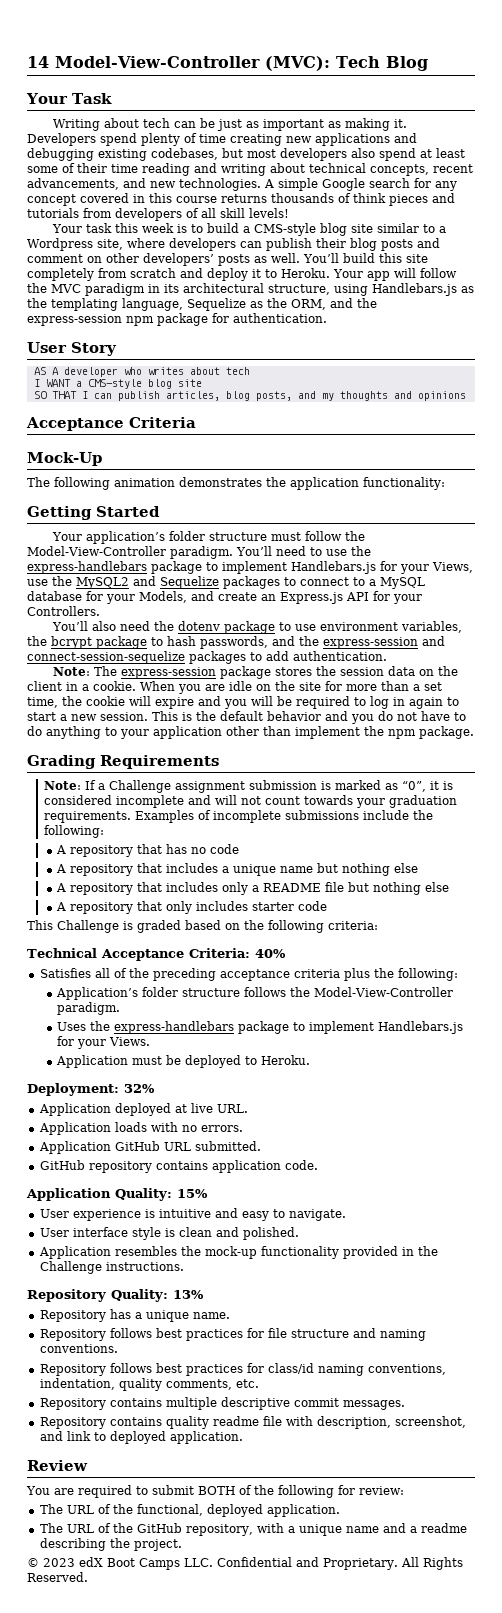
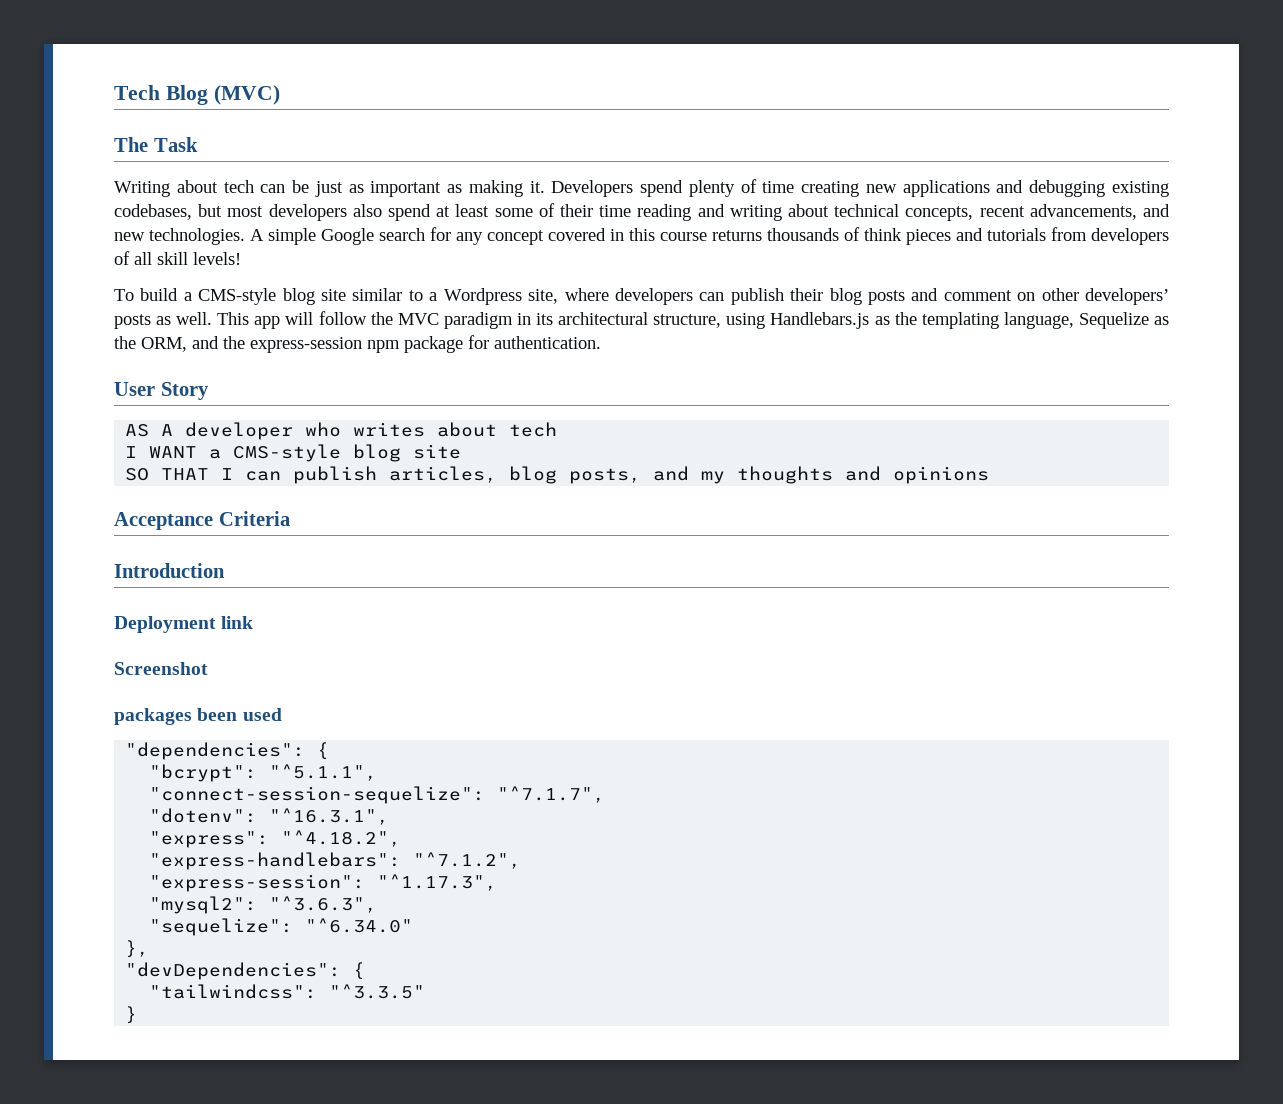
- 14 Model-View-Controller (MVC): Tech Blog
- Your Task
+ Tech Blog (MVC)
+ The Task
- Your task this week is to build a CMS-style blog site similar to a Wordpress site, where developers can publish their blog posts and comment on other developers’ posts as well.
+ To build a CMS-style blog site similar to a Wordpress site, where developers can publish their blog posts and comment on other developers’ posts as well.
- You’ll build this site completely from scratch and deploy it to Heroku. Your app will follow the MVC paradigm in its architectural structure, using Handlebars.js as the templating language, Sequelize as the ORM, and the express-session npm package for authentication.
+ This app will follow the MVC paradigm in its architectural structure, using Handlebars.js as the templating language, Sequelize as the ORM, and the express-session npm package for authentication.
- Mock-Up
- The following animation demonstrates the application functionality:
- Getting Started
- Your application’s folder structure must follow the Model-View-Controller paradigm. You’ll need to use the express-handlebars package to implement Handlebars.js for your Views, use the MySQL2 and Sequelize packages to connect to a MySQL database for your Models, and create an Express.js API for your Controllers.
- You’ll also need the dotenv package to use environment variables, the bcrypt package to hash passwords, and the express-session and connect-session-sequelize packages to add authentication.
- Note: The express-session package stores the session data on the client in a cookie. When you are idle on the site for more than a set time, the cookie will expire and you will be required to log in again to start a new session. This is the default behavior and you do not have to do anything to your application other than implement the npm package.
- Grading Requirements
- Note: If a Challenge assignment submission is marked as “0”, it is considered incomplete and will not count towards your graduation requirements. Examples of incomplete submissions include the following:
- A repository that has no code
- A repository that includes a unique name but nothing else
- A repository that includes only a README file but nothing else
- A repository that only includes starter code
- This Challenge is graded based on the following criteria:
- Technical Acceptance Criteria: 40%
- Satisfies all of the preceding acceptance criteria plus the following:
- Application’s folder structure follows the Model-View-Controller paradigm.
- Uses the express-handlebars package to implement Handlebars.js for your Views.
- Application must be deployed to Heroku.
- Deployment: 32%
- Application deployed at live URL.
- Application loads with no errors.
- Application GitHub URL submitted.
- GitHub repository contains application code.
- Application Quality: 15%
- User experience is intuitive and easy to navigate.
- User interface style is clean and polished.
- Application resembles the mock-up functionality provided in the Challenge instructions.
- Repository Quality: 13%
- Repository has a unique name.
- Repository follows best practices for file structure and naming conventions.
- Repository follows best practices for class/id naming conventions, indentation, quality comments, etc.
- Repository contains multiple descriptive commit messages.
- Repository contains quality readme file with description, screenshot, and link to deployed application.
- Review
- You are required to submit BOTH of the following for review:
- The URL of the functional, deployed application.
- The URL of the GitHub repository, with a unique name and a readme describing the project.
- © 2023 edX Boot Camps LLC. Confidential and Proprietary. All Rights Reserved.
+ Introduction
+ Deployment link
+ Screenshot
+ packages been used
+ "dependencies": {
+ "bcrypt": "^5.1.1",
+ "connect-session-sequelize": "^7.1.7",
+ "dotenv": "^16.3.1",
+ "express": "^4.18.2",
+ "express-handlebars": "^7.1.2",
+ "express-session": "^1.17.3",
+ "mysql2": "^3.6.3",
+ "sequelize": "^6.34.0"
+ },
+ "devDependencies": {
+ "tailwindcss": "^3.3.5"
+ }

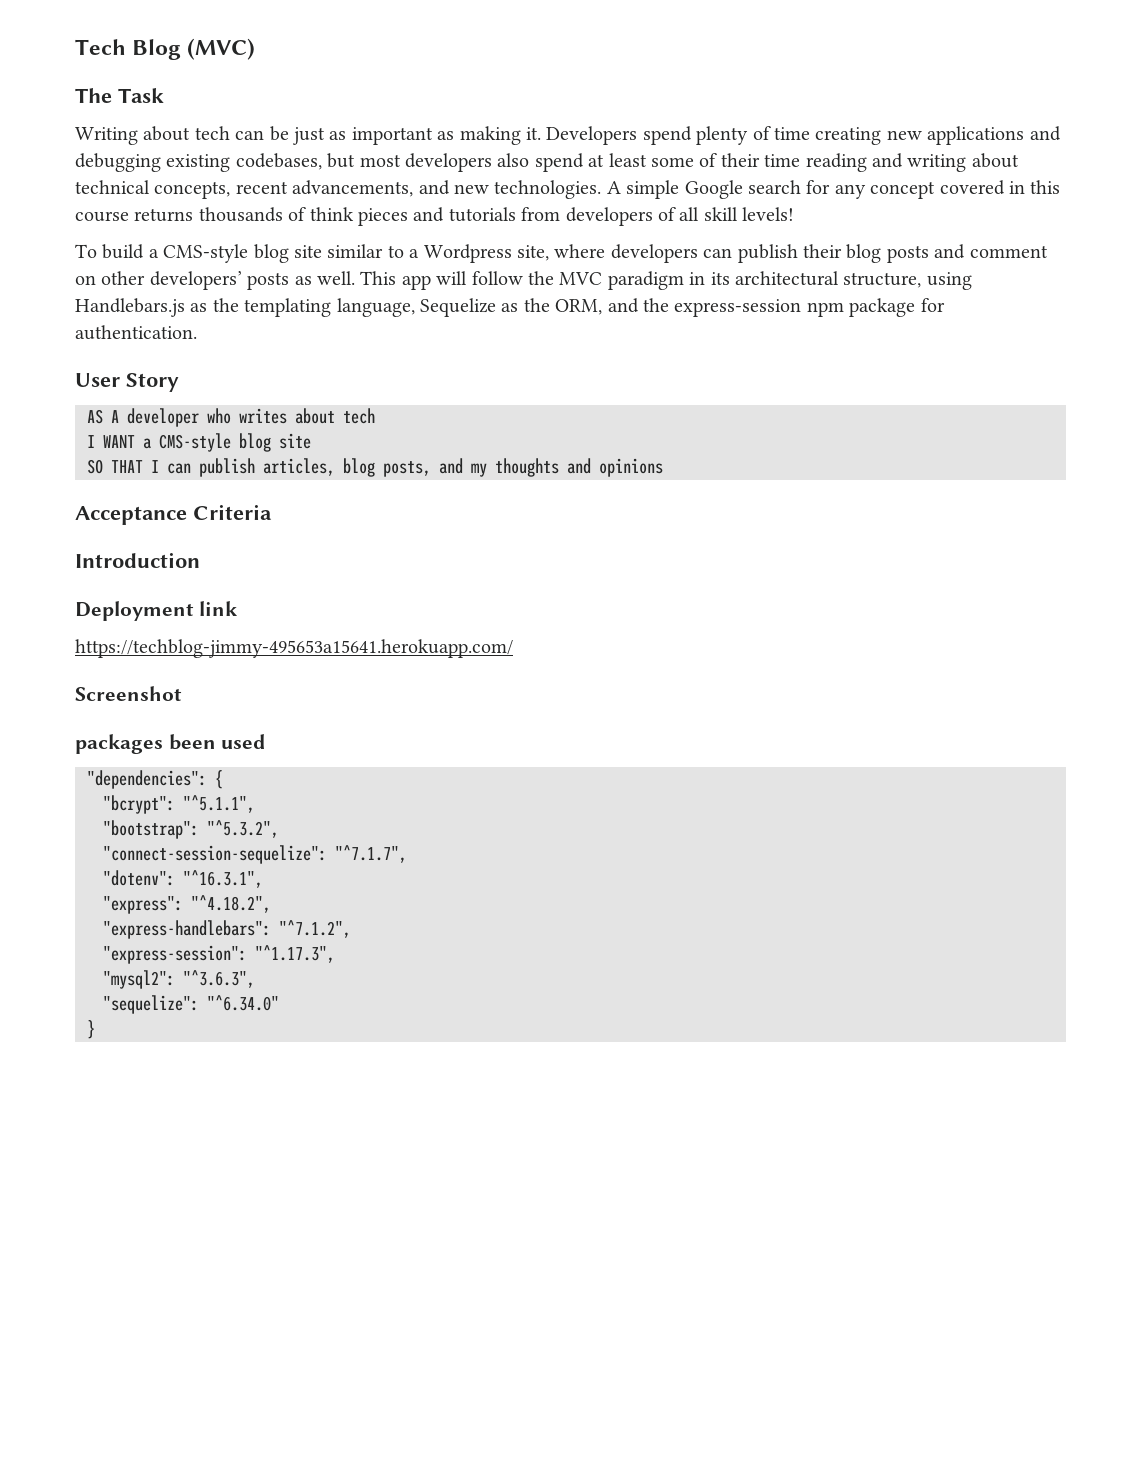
+ https://techblog-jimmy-495653a15641.herokuapp.com/
+ "bootstrap": "^5.3.2",
- },
- "devDependencies": {
- "tailwindcss": "^3.3.5"

